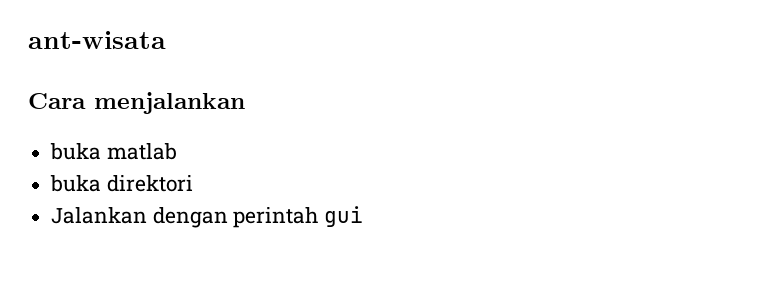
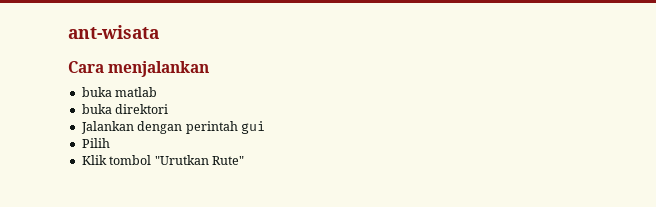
+ Pilih
+ Klik tombol "Urutkan Rute"

